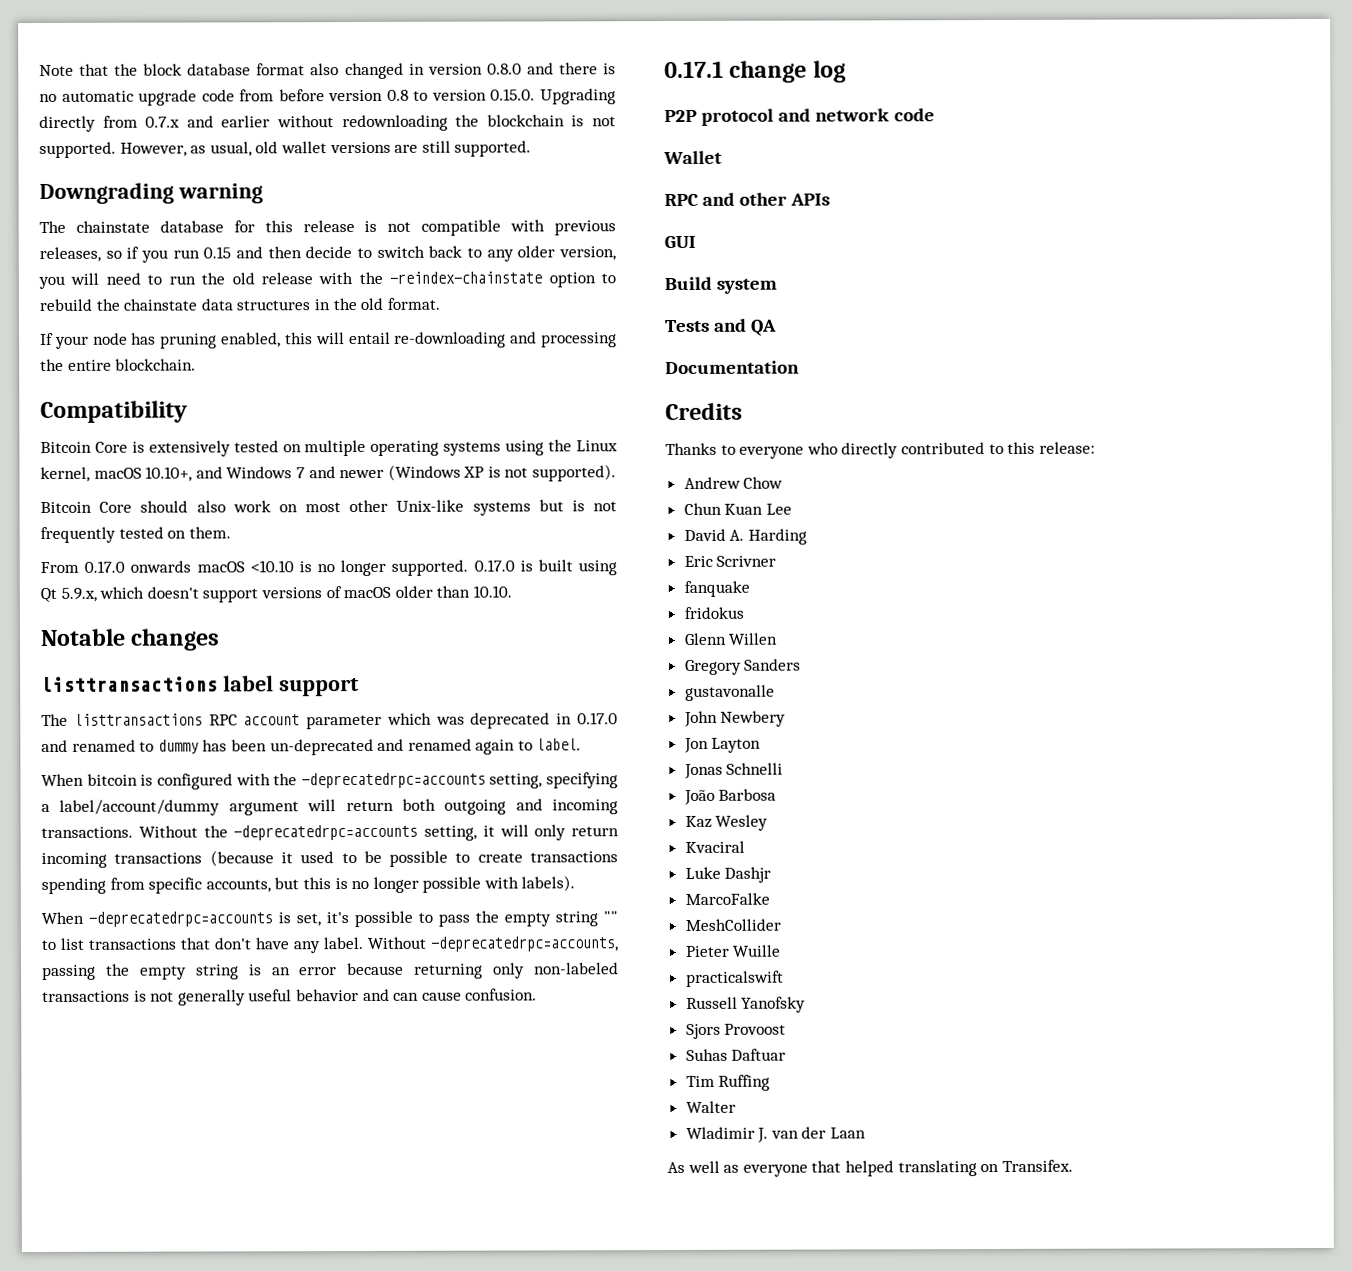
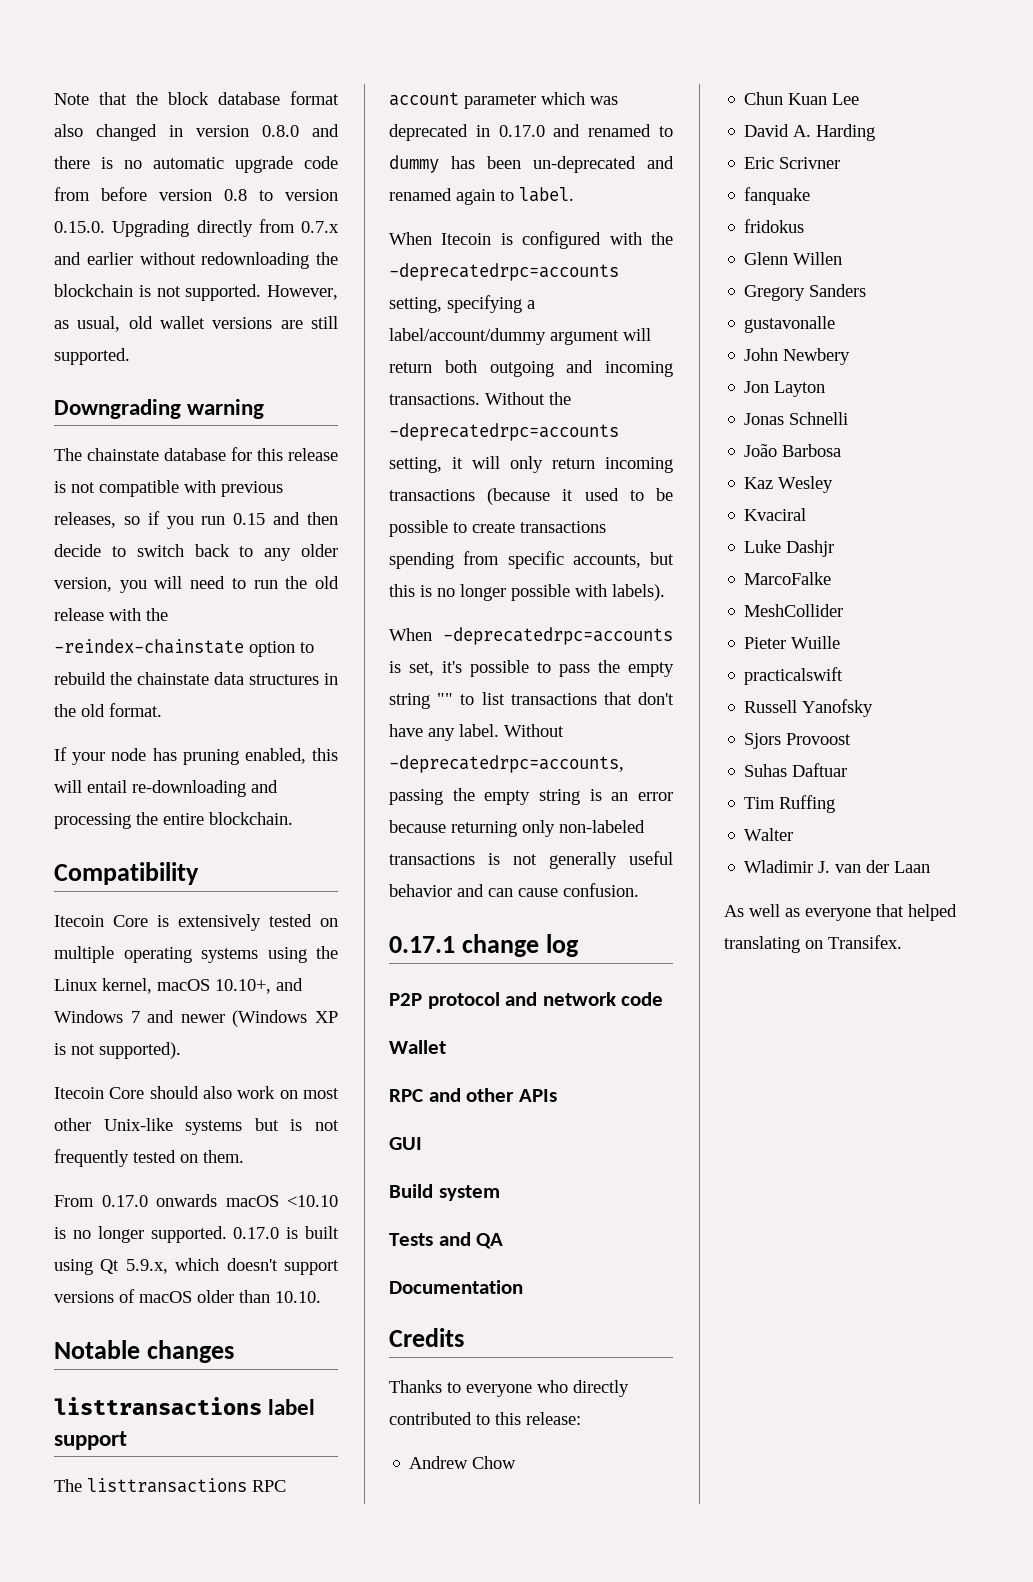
- Bitcoin Core is extensively tested on multiple operating systems using the Linux kernel, macOS 10.10+, and Windows 7 and newer (Windows XP is not supported).
+ Itecoin Core is extensively tested on multiple operating systems using the Linux kernel, macOS 10.10+, and Windows 7 and newer (Windows XP is not supported).
- Bitcoin Core should also work on most other Unix-like systems but is not frequently tested on them.
+ Itecoin Core should also work on most other Unix-like systems but is not frequently tested on them.
- When bitcoin is configured with the -deprecatedrpc=accounts setting, specifying a label/account/dummy argument will return both outgoing and incoming transactions.
+ When Itecoin is configured with the -deprecatedrpc=accounts setting, specifying a label/account/dummy argument will return both outgoing and incoming transactions.

